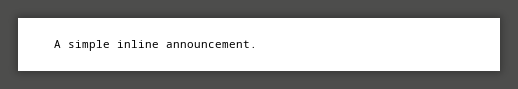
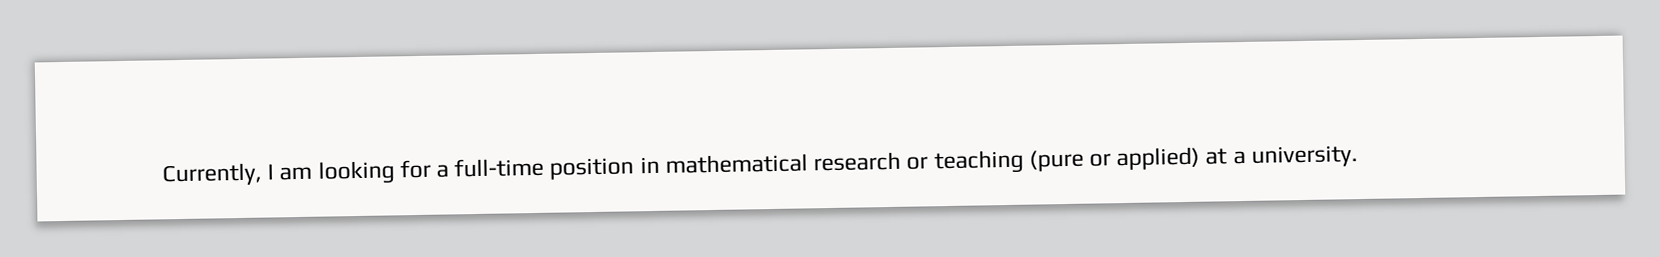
- A simple inline announcement.
+ Currently, I am looking for a full-time position in mathematical research or teaching (pure or applied) at a university.

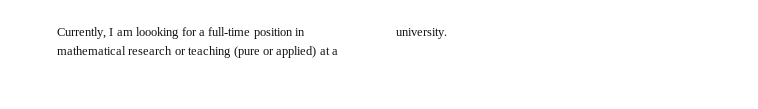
- Currently, I am looking for a full-time position in mathematical research or teaching (pure or applied) at a university.
+ Currently, I am loooking for a full-time position in mathematical research or teaching (pure or applied) at a university.

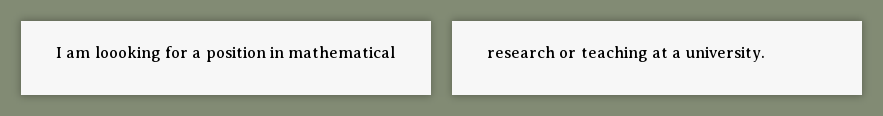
- Currently, I am loooking for a full-time position in mathematical research or teaching (pure or applied) at a university.
+ I am loooking for a position in mathematical research or teaching at a university.

